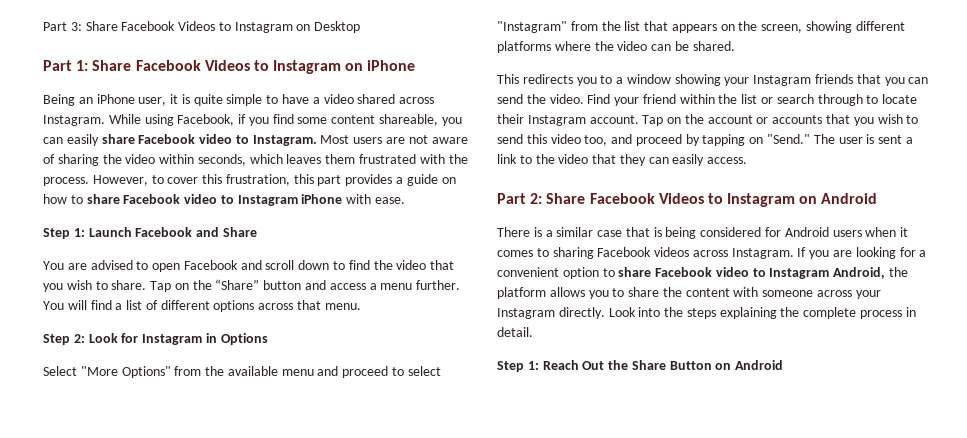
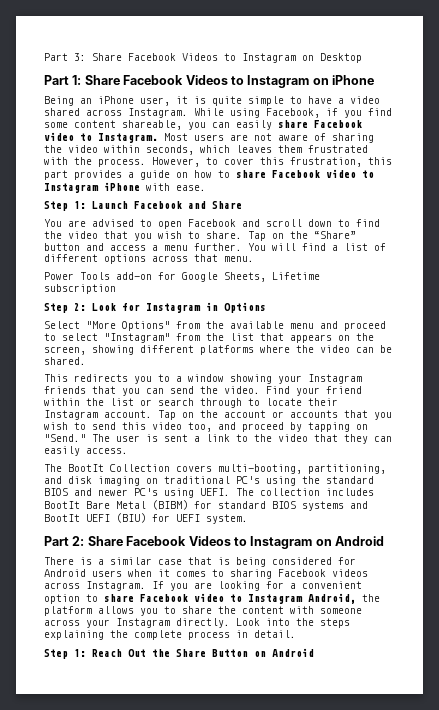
+ Power Tools add-on for Google Sheets, Lifetime subscription
+ The BootIt Collection covers multi-booting, partitioning, and disk imaging on traditional PC's using the standard BIOS and newer PC's using UEFI. The collection includes BootIt Bare Metal (BIBM) for standard BIOS systems and BootIt UEFI (BIU) for UEFI system.

